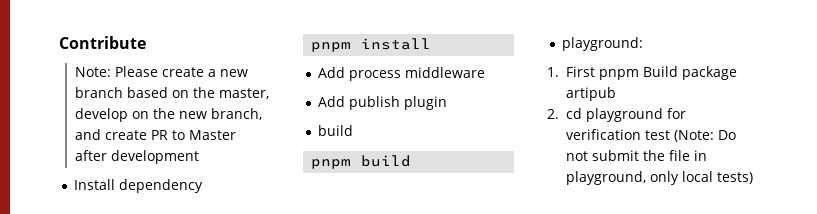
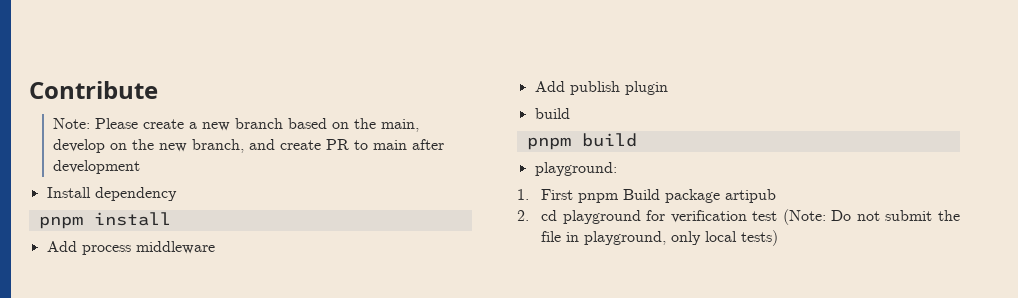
- Note: Please create a new branch based on the master, develop on the new branch, and create PR to Master after development
+ Note: Please create a new branch based on the main, develop on the new branch, and create PR to main after development

